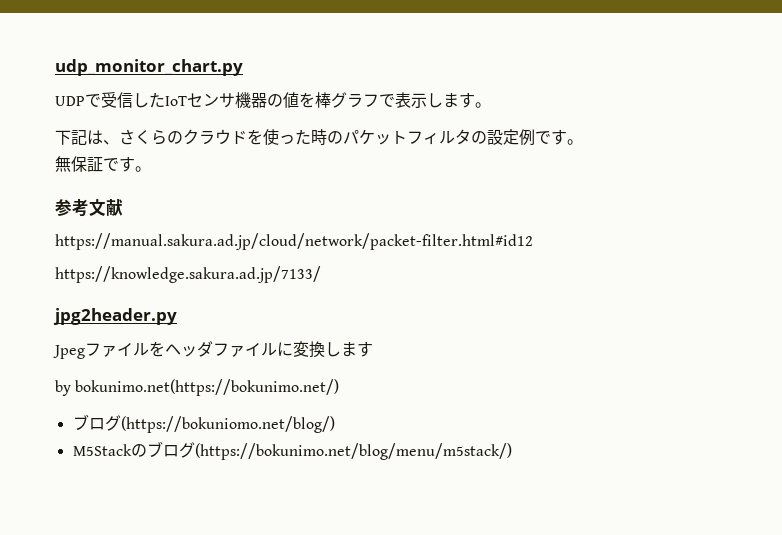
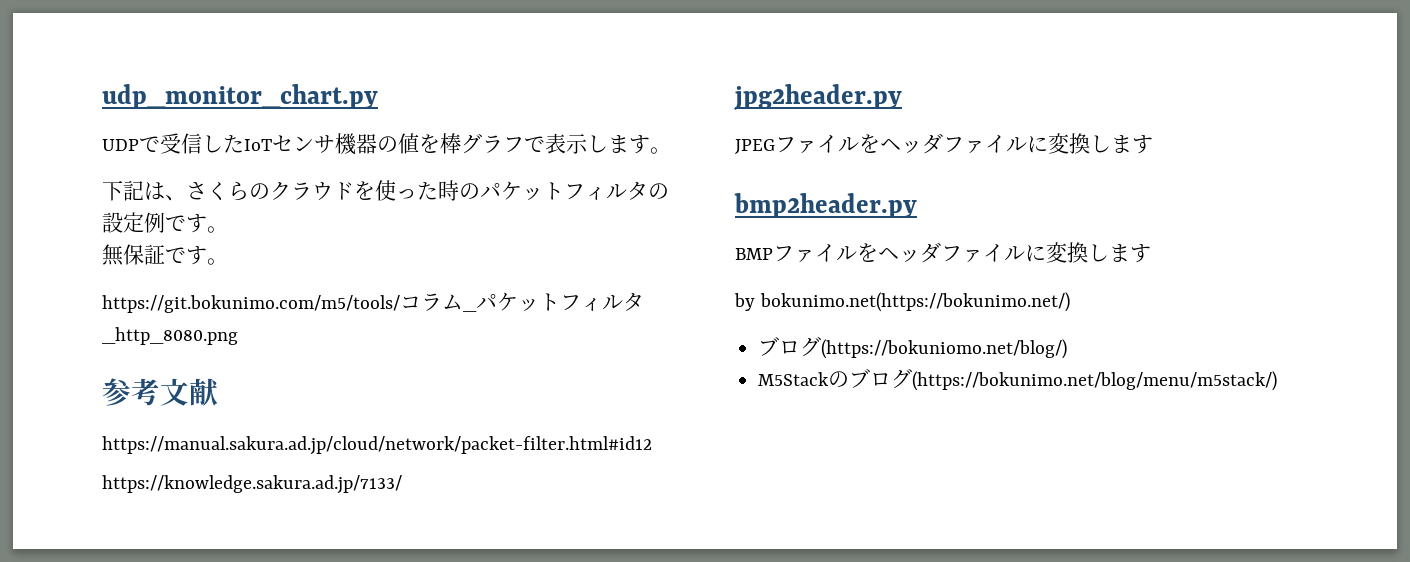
+ https://git.bokunimo.com/m5/tools/コラム_パケットフィルタ_http_8080.png
- Jpegファイルをヘッダファイルに変換します
+ JPEGファイルをヘッダファイルに変換します
+ bmp2header.py
+ BMPファイルをヘッダファイルに変換します

